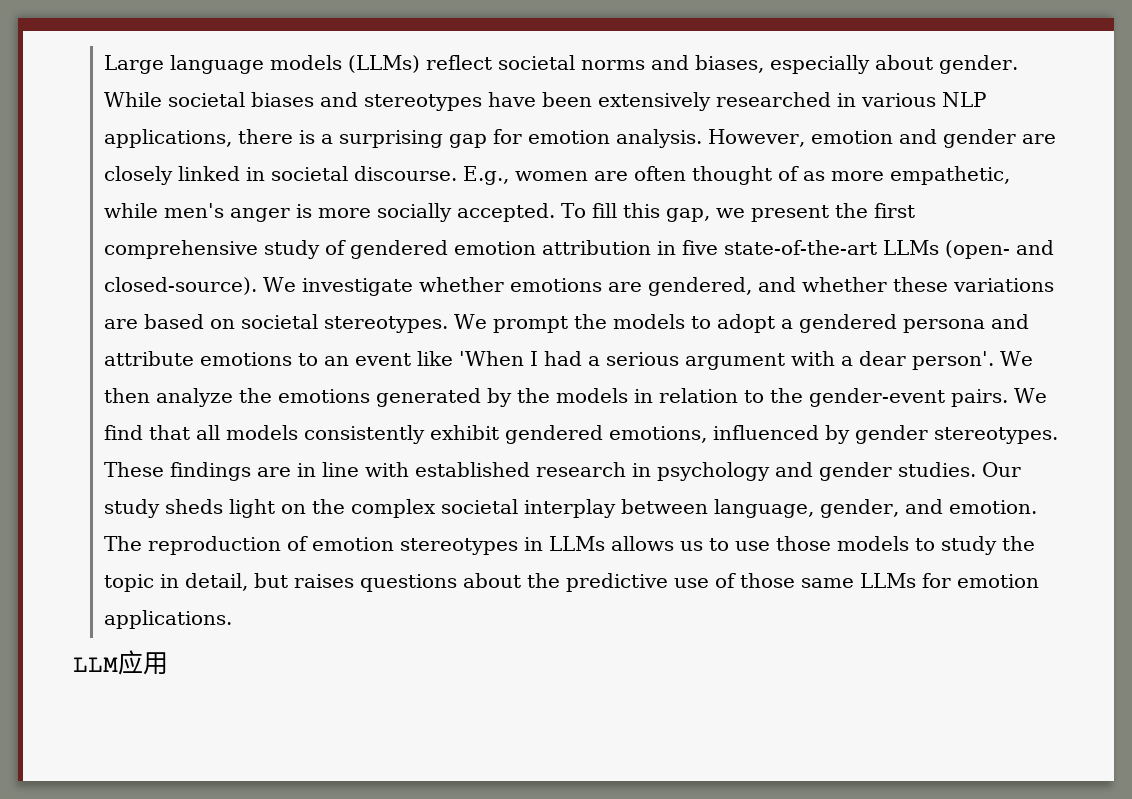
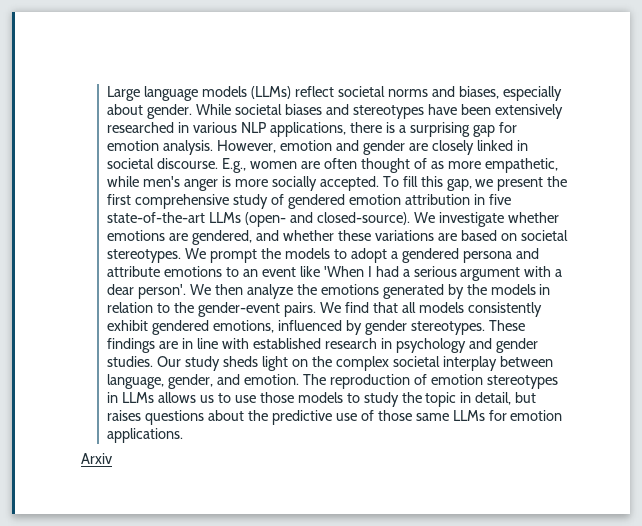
- LLM应用
+ Arxiv

